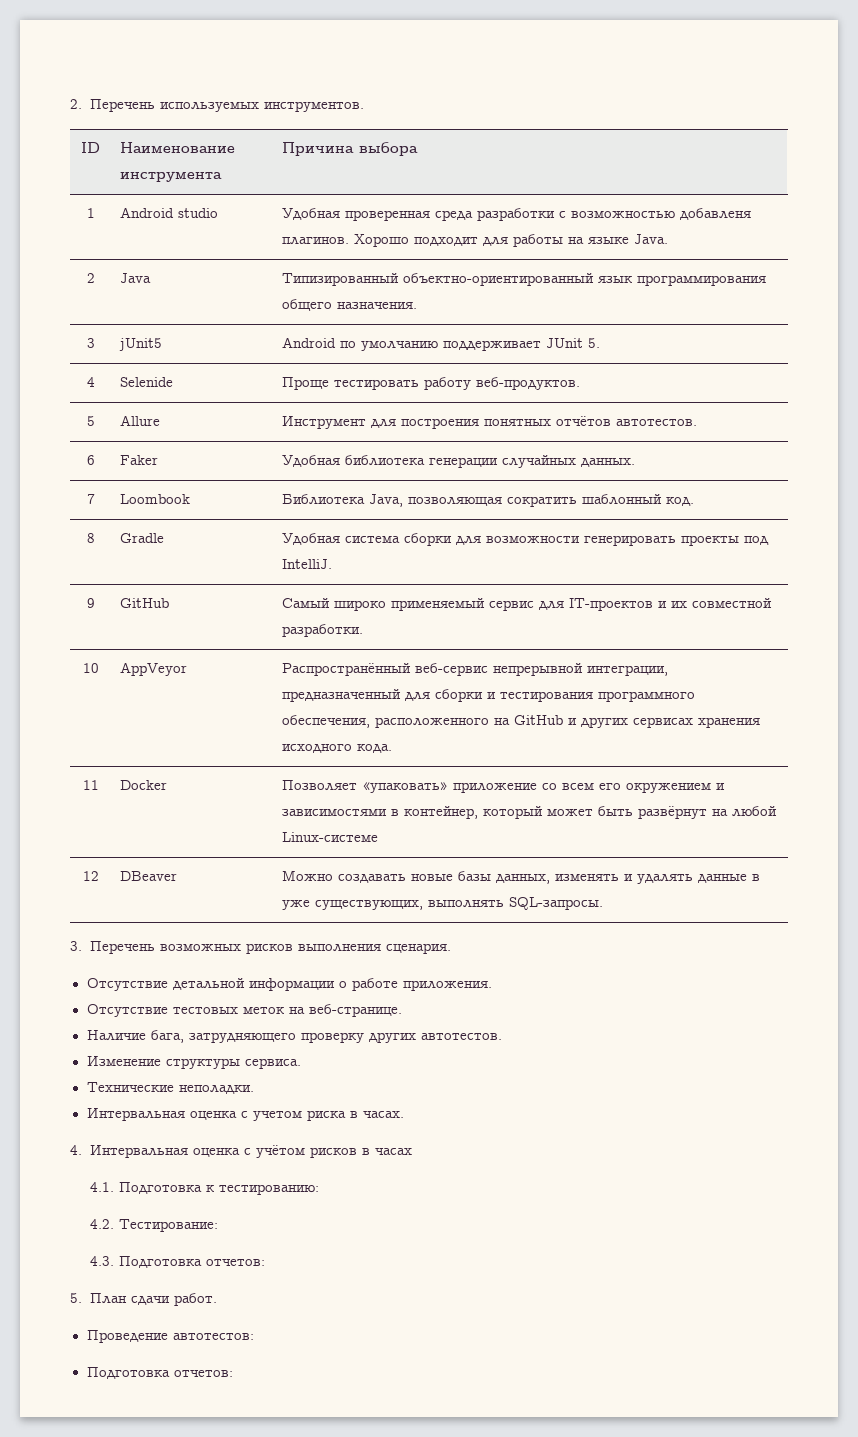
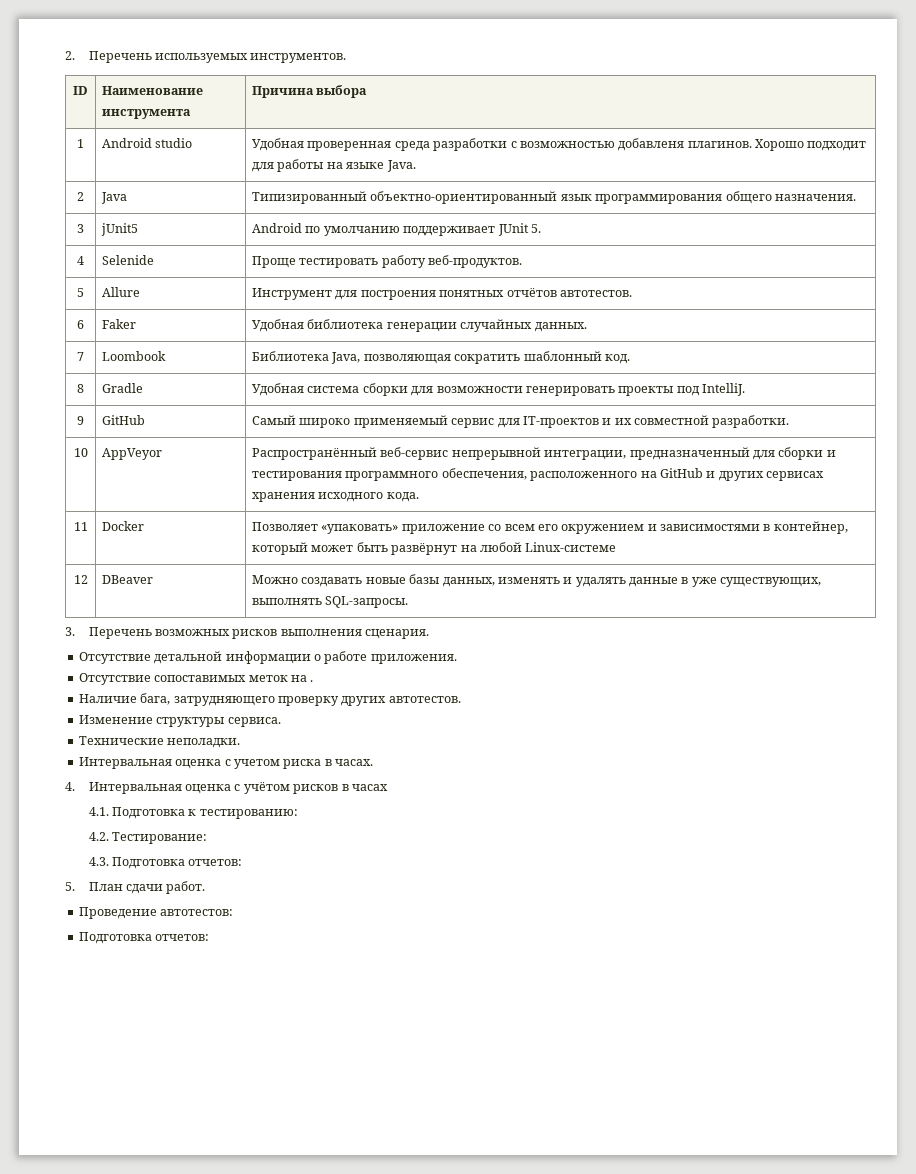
- Отсутствие тестовых меток на веб-странице.
+ Отсутствие сопоставимых меток на .

